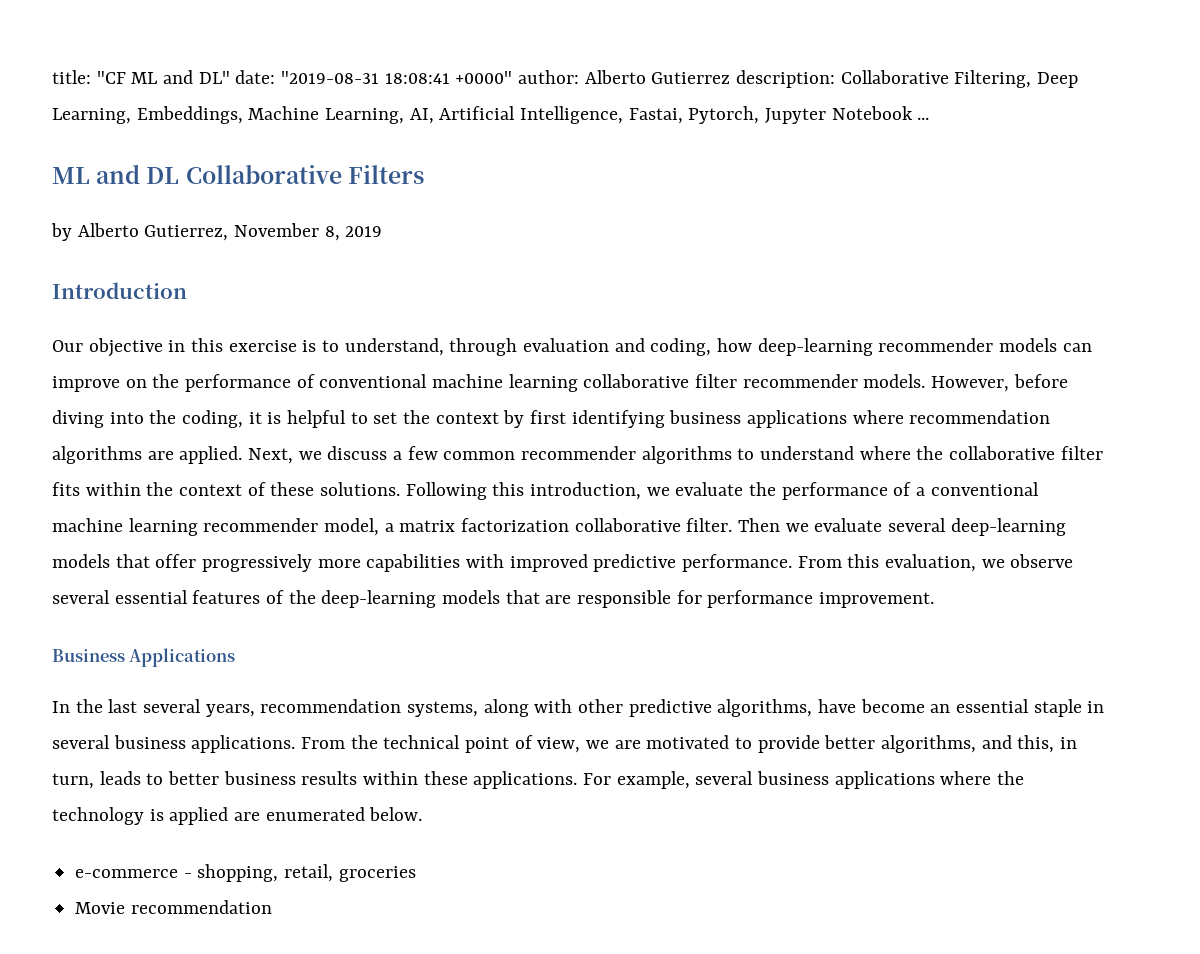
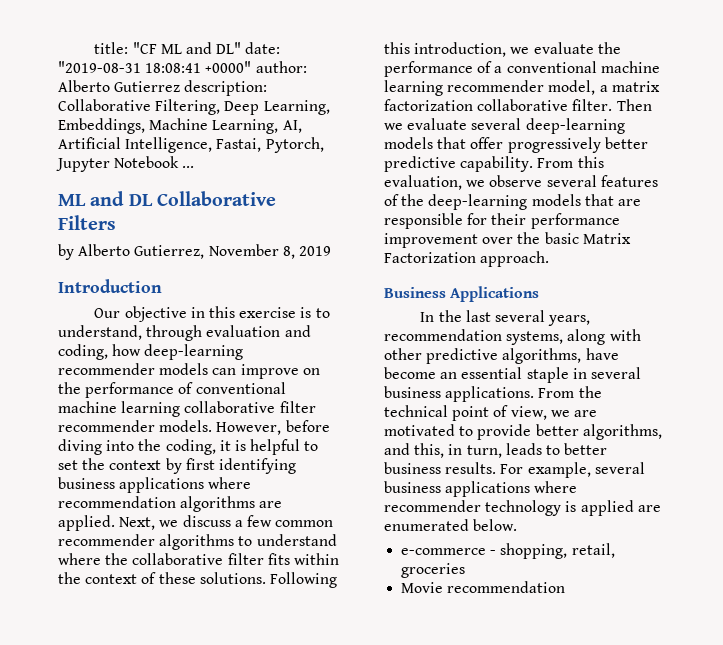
- Then we evaluate several deep-learning models that offer progressively more capabilities with improved predictive performance.
+ Then we evaluate several deep-learning models that offer progressively better predictive capability.
- From this evaluation, we observe several essential features of the deep-learning models that are responsible for performance improvement.
+ From this evaluation, we observe several features of the deep-learning models that are responsible for their performance improvement over the basic Matrix Factorization approach.
- From the technical point of view, we are motivated to provide better algorithms, and this, in turn, leads to better business results within these applications.
+ From the technical point of view, we are motivated to provide better algorithms, and this, in turn, leads to better business results.
- For example, several business applications where the technology is applied are enumerated below.
+ For example, several business applications where recommender technology is applied are enumerated below.

